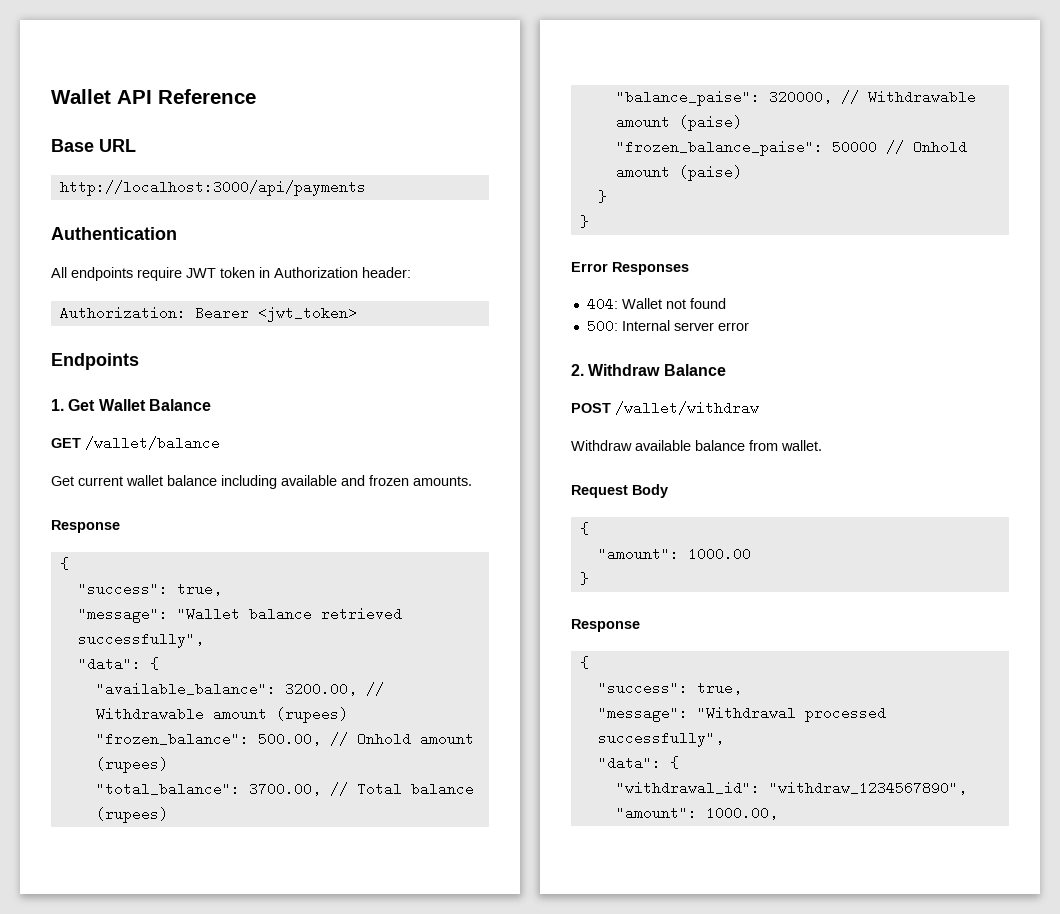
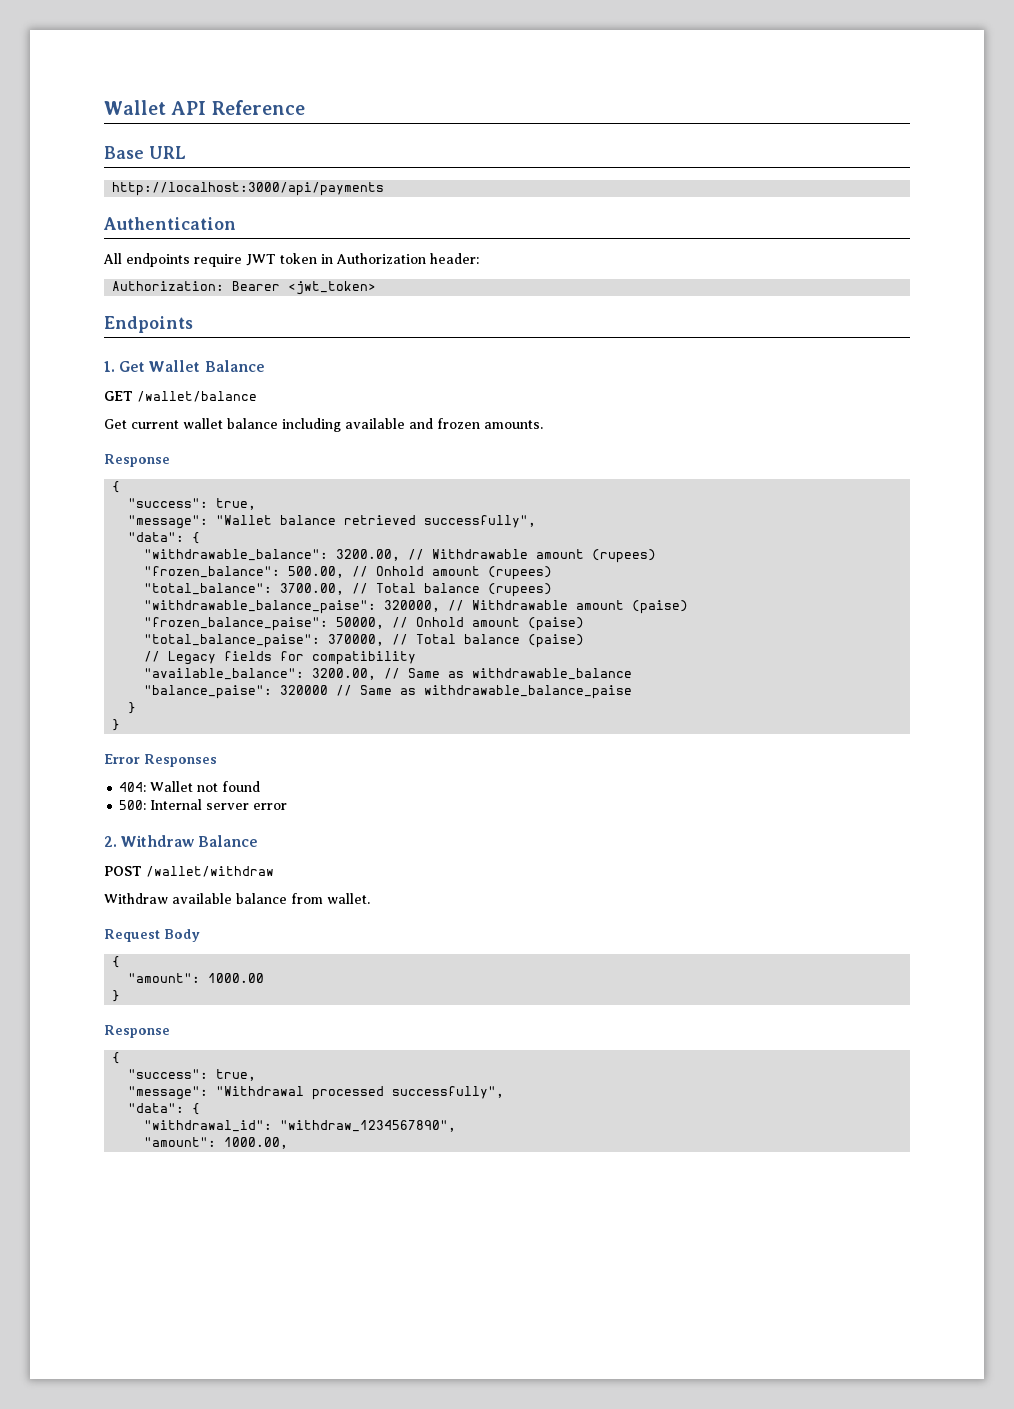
- "available_balance": 3200.00, // Withdrawable amount (rupees)
+ "withdrawable_balance": 3200.00, // Withdrawable amount (rupees)
- "balance_paise": 320000, // Withdrawable amount (paise)
+ "withdrawable_balance_paise": 320000, // Withdrawable amount (paise)
- "frozen_balance_paise": 50000 // Onhold amount (paise)
+ "frozen_balance_paise": 50000, // Onhold amount (paise)
+ "total_balance_paise": 370000, // Total balance (paise)
+ // Legacy fields for compatibility
+ "available_balance": 3200.00, // Same as withdrawable_balance
+ "balance_paise": 320000 // Same as withdrawable_balance_paise

